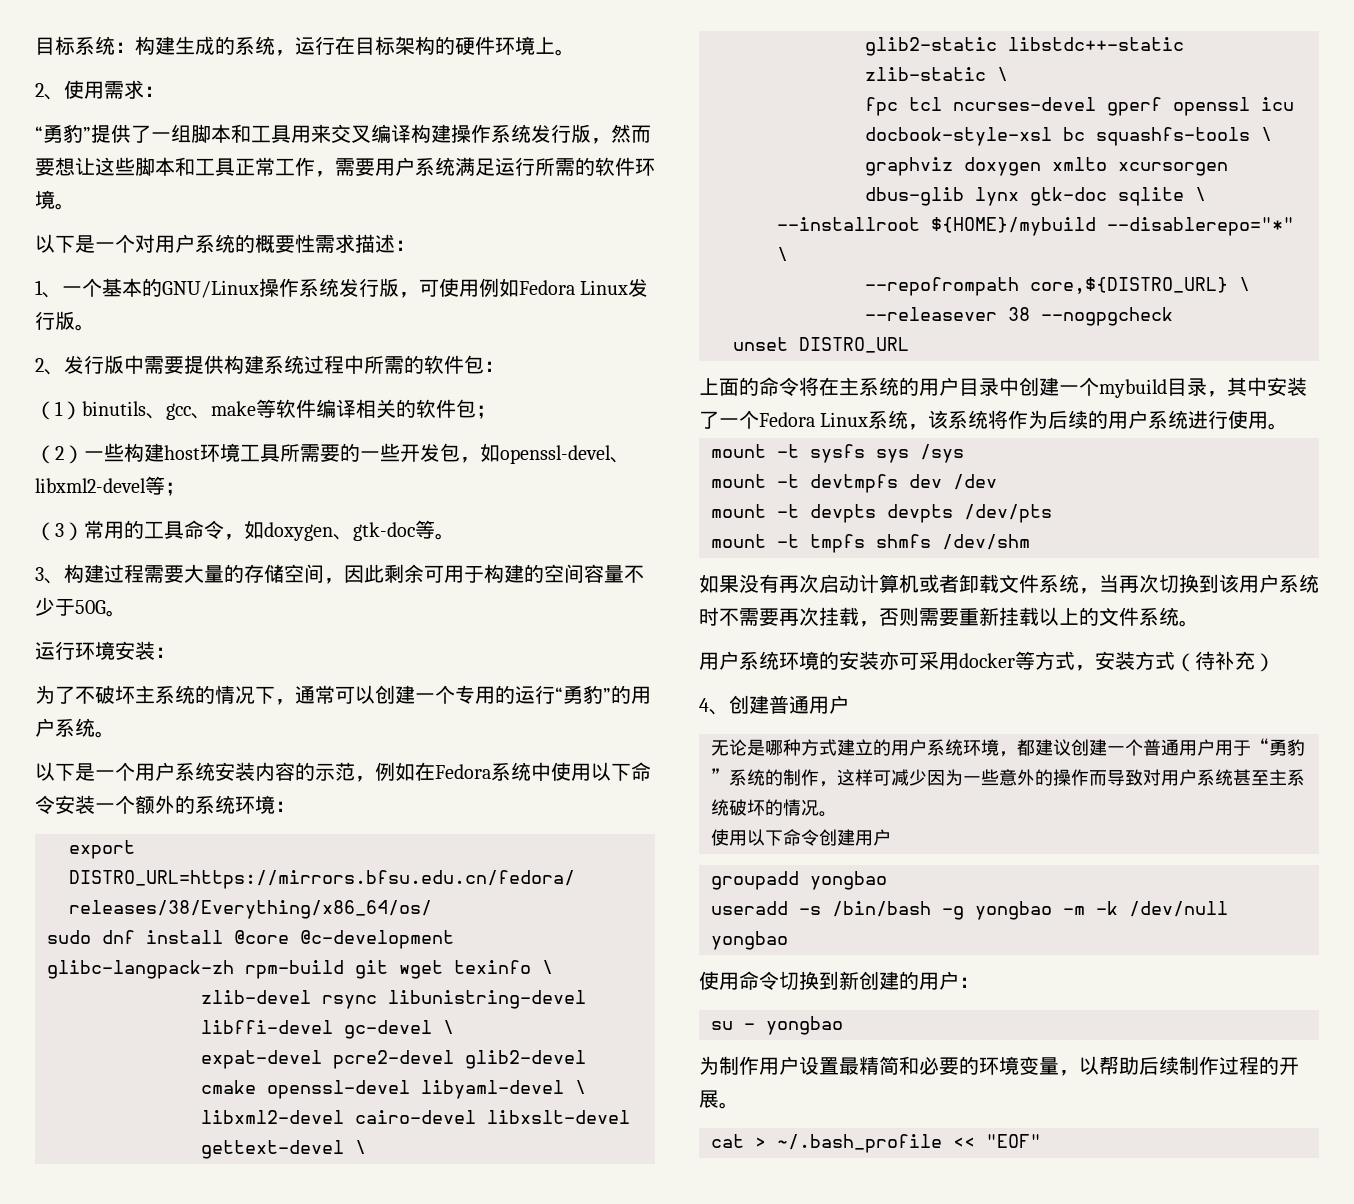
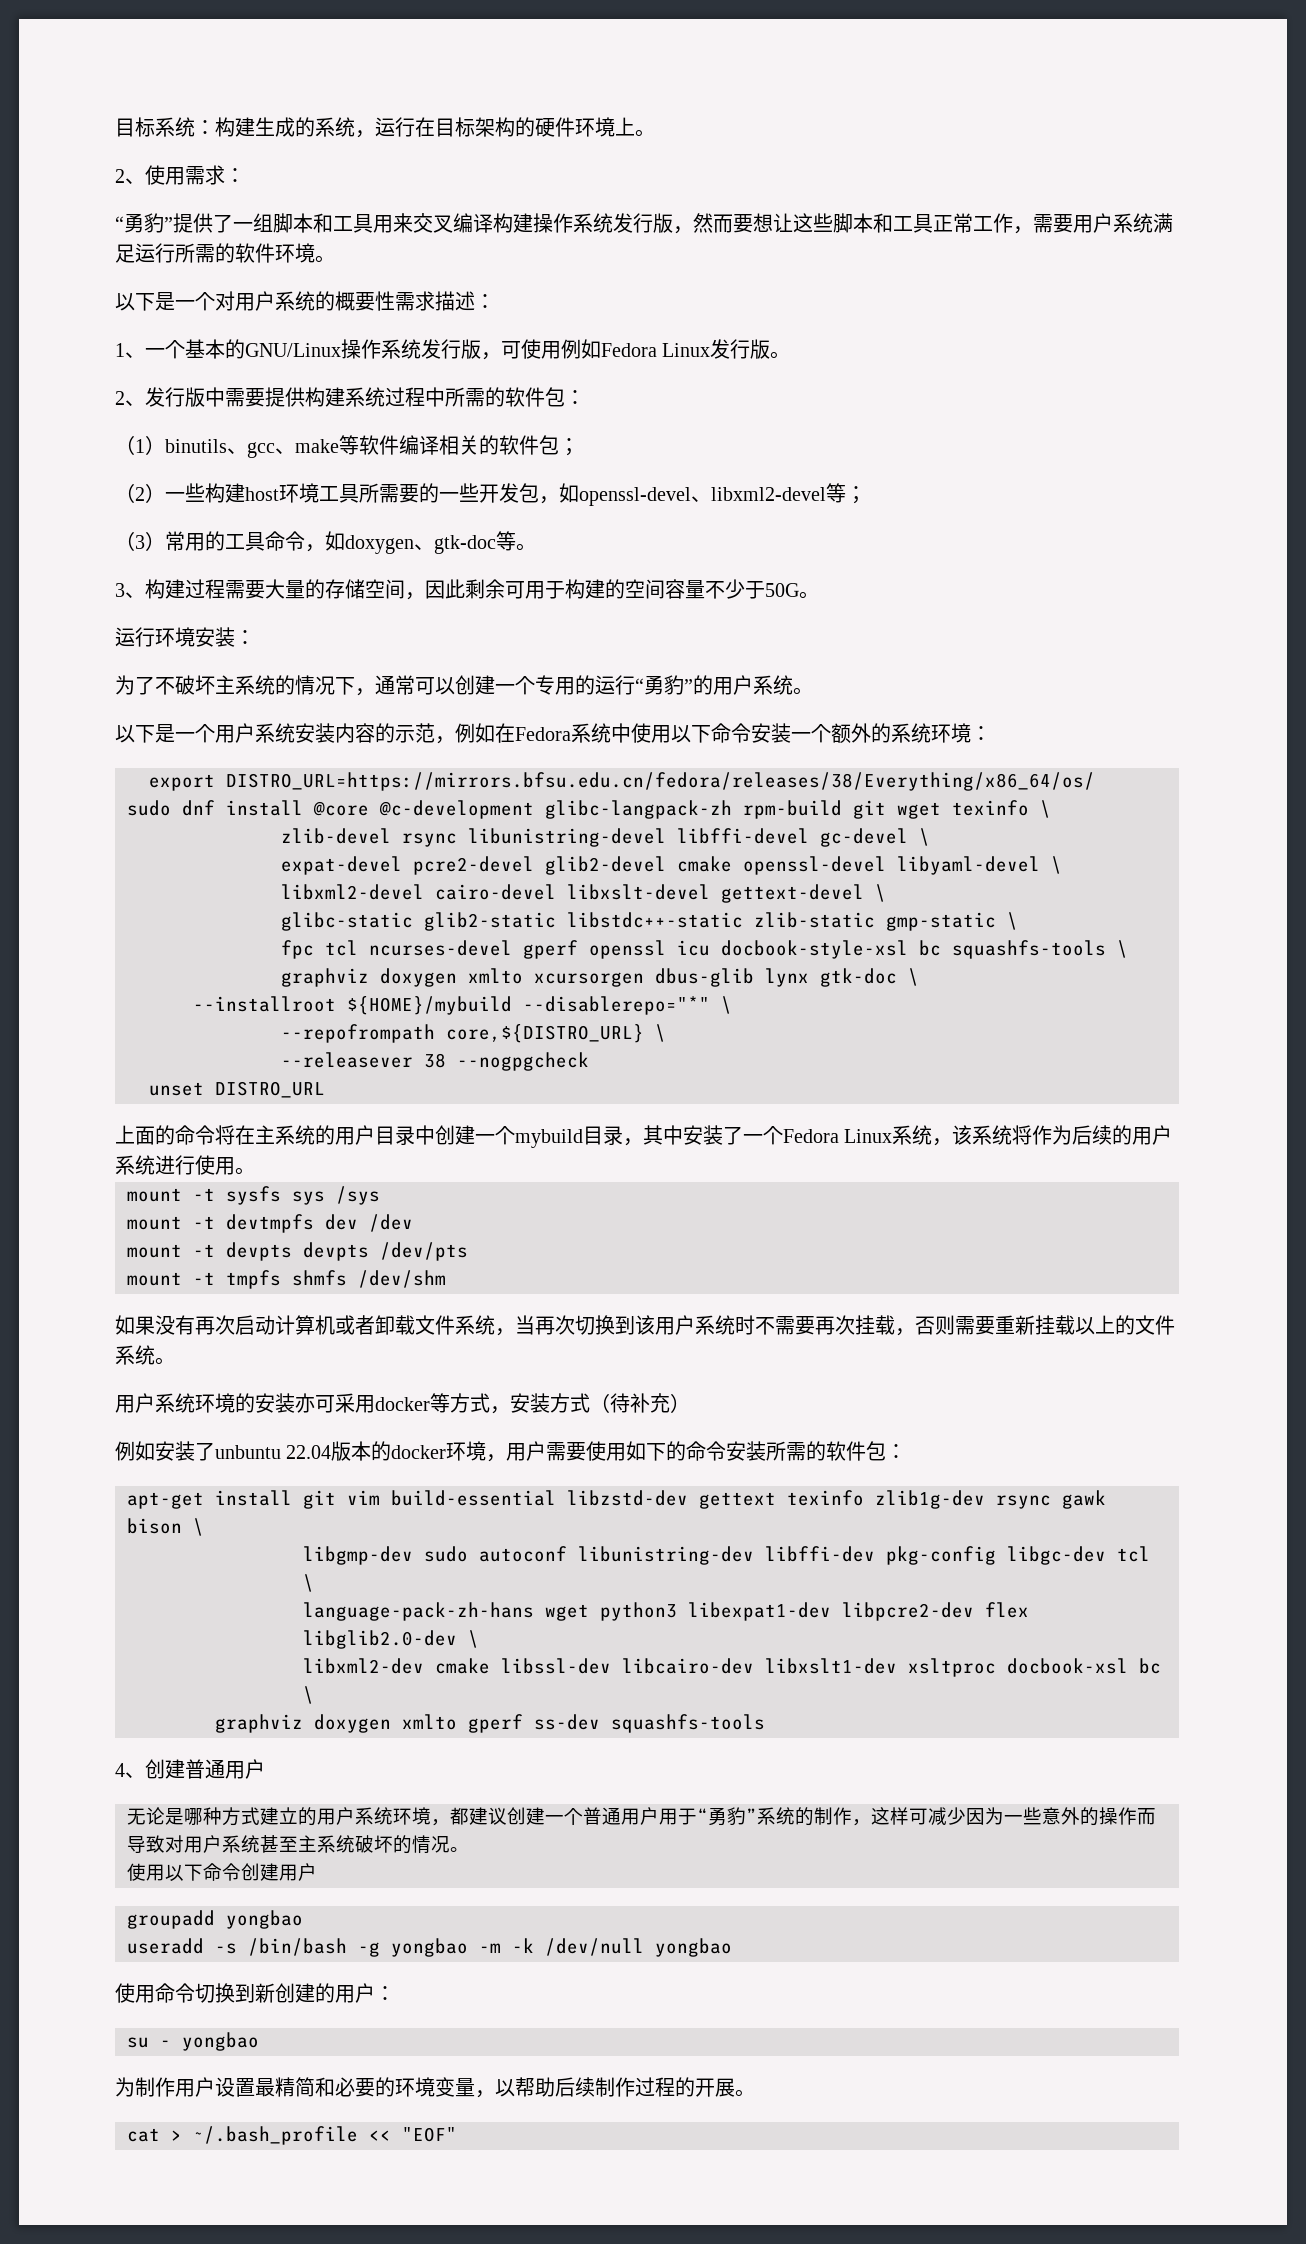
- glib2-static libstdc++-static zlib-static \
+ glibc-static glib2-static libstdc++-static zlib-static gmp-static \
- graphviz doxygen xmlto xcursorgen dbus-glib lynx gtk-doc sqlite \
+ graphviz doxygen xmlto xcursorgen dbus-glib lynx gtk-doc \
+ 例如安装了unbuntu 22.04版本的docker环境，用户需要使用如下的命令安装所需的软件包：
+ apt-get install git vim build-essential libzstd-dev gettext texinfo zlib1g-dev rsync gawk bison \
+ libgmp-dev sudo autoconf libunistring-dev libffi-dev pkg-config libgc-dev tcl \
+ language-pack-zh-hans wget python3 libexpat1-dev libpcre2-dev flex libglib2.0-dev \
+ libxml2-dev cmake libssl-dev libcairo-dev libxslt1-dev xsltproc docbook-xsl bc \
+ graphviz doxygen xmlto gperf ss-dev squashfs-tools

